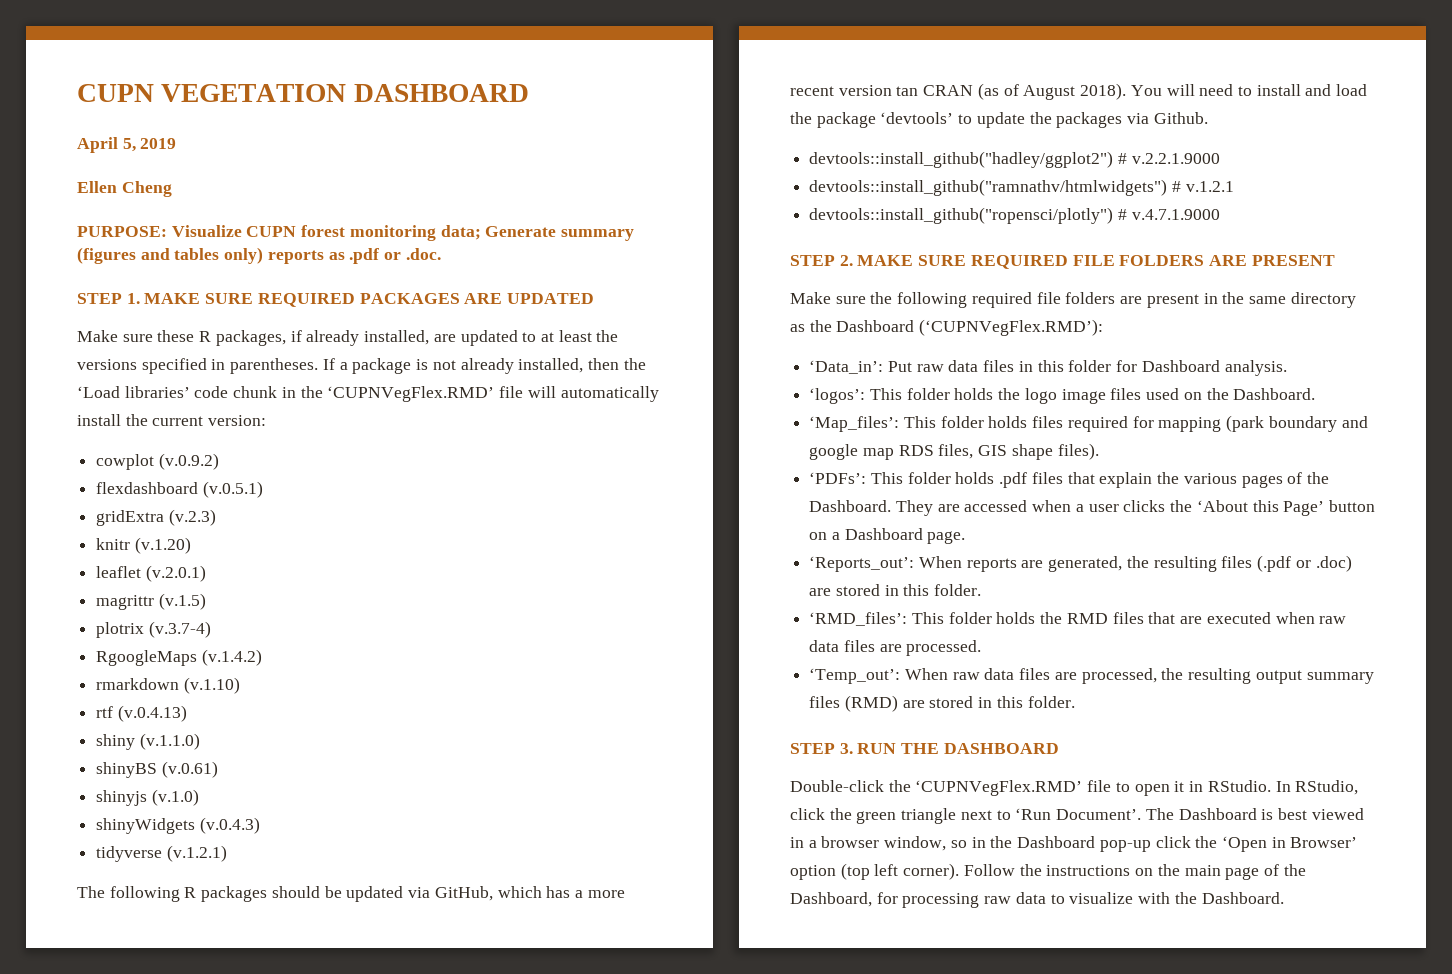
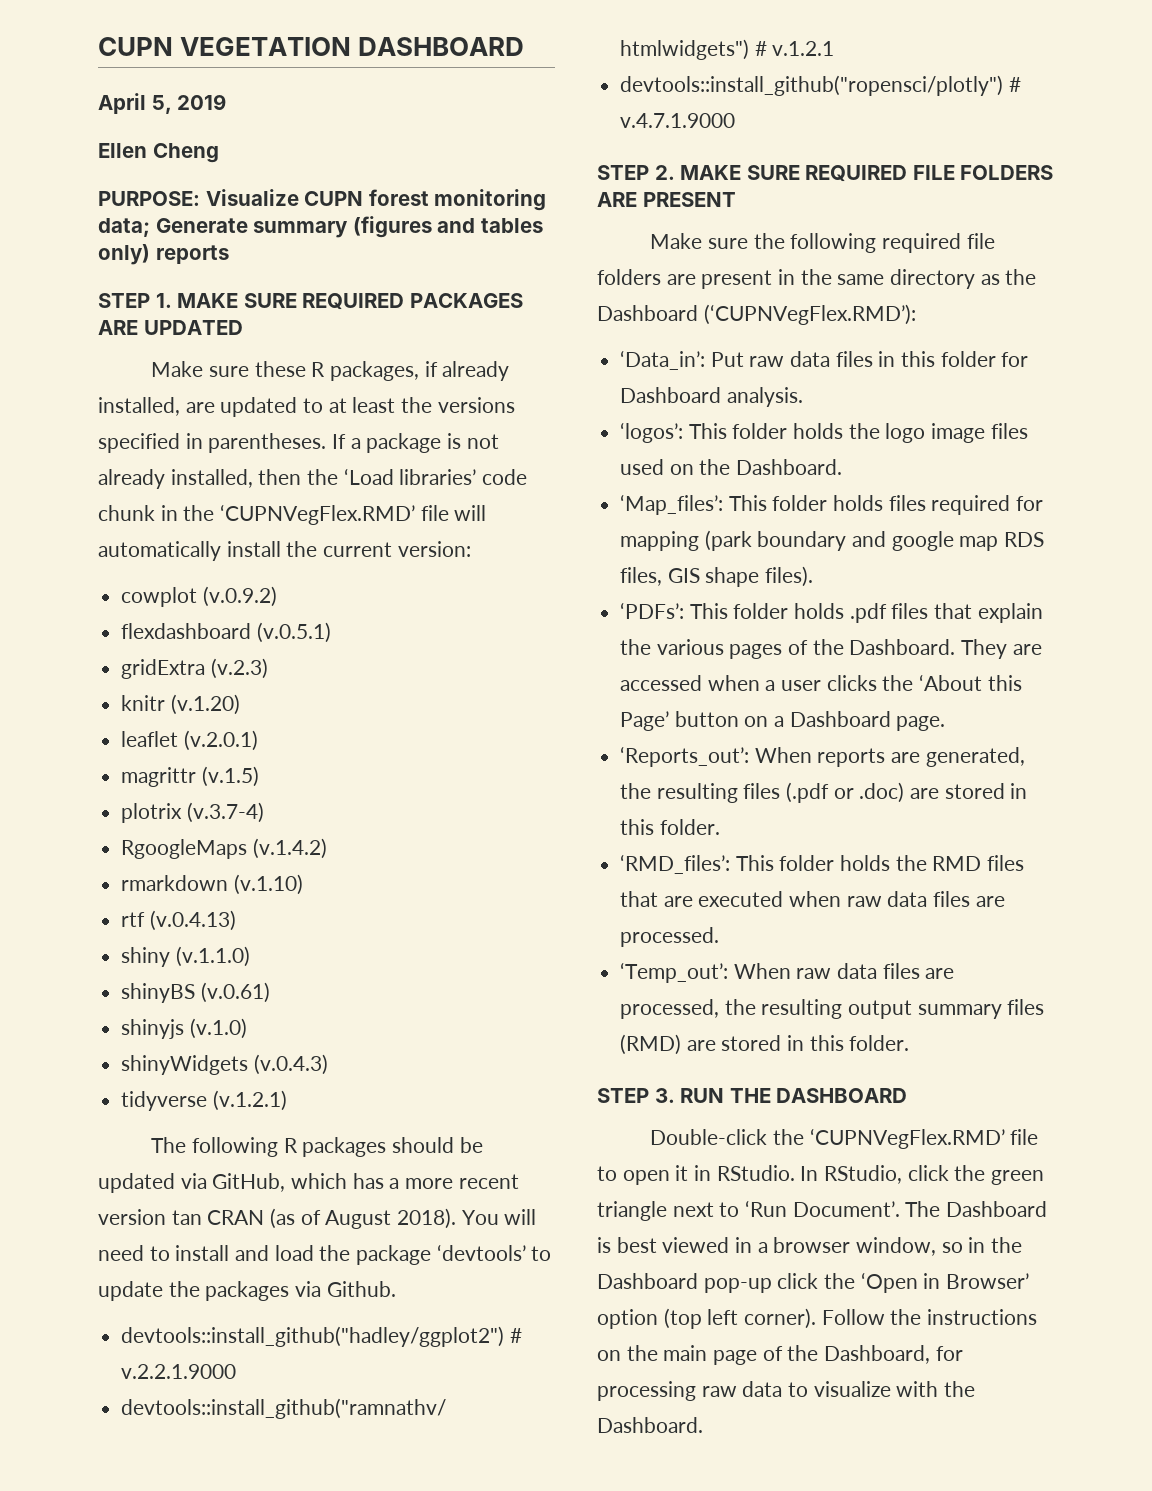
- PURPOSE: Visualize CUPN forest monitoring data; Generate summary (figures and tables only) reports as .pdf or .doc.
+ PURPOSE: Visualize CUPN forest monitoring data; Generate summary (figures and tables only) reports

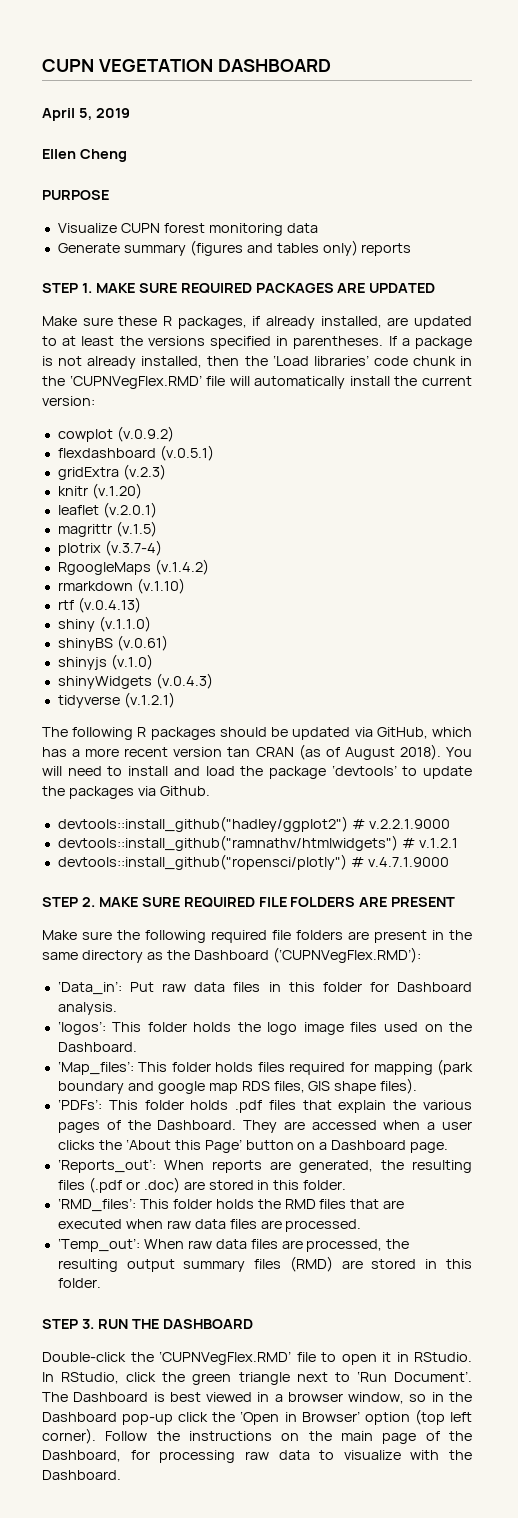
- PURPOSE: Visualize CUPN forest monitoring data; Generate summary (figures and tables only) reports
+ PURPOSE
+ Visualize CUPN forest monitoring data
+ Generate summary (figures and tables only) reports

